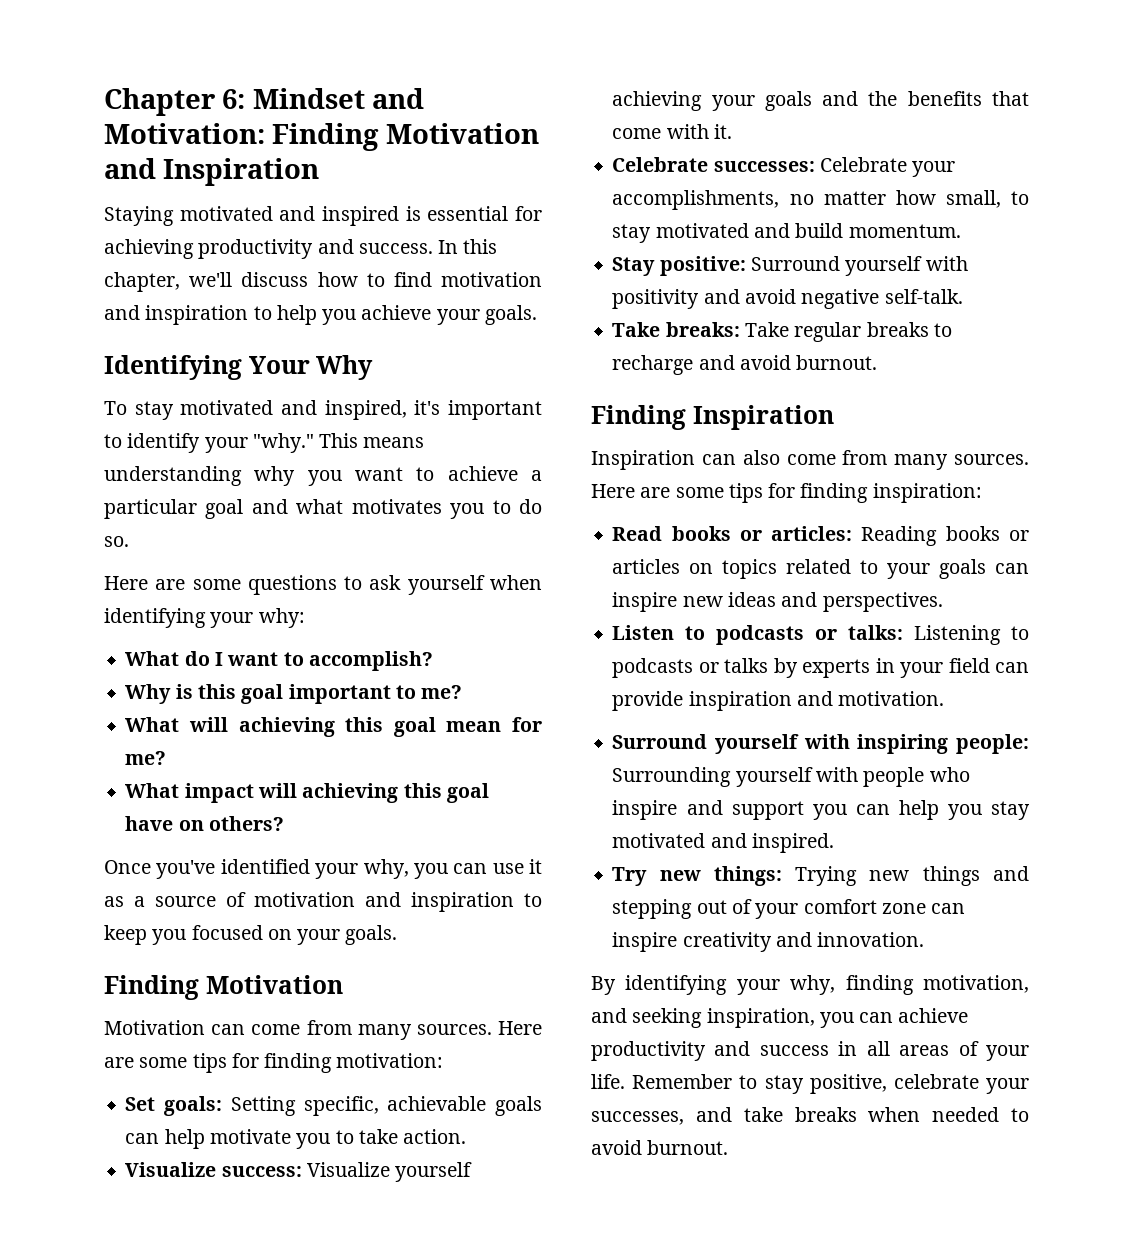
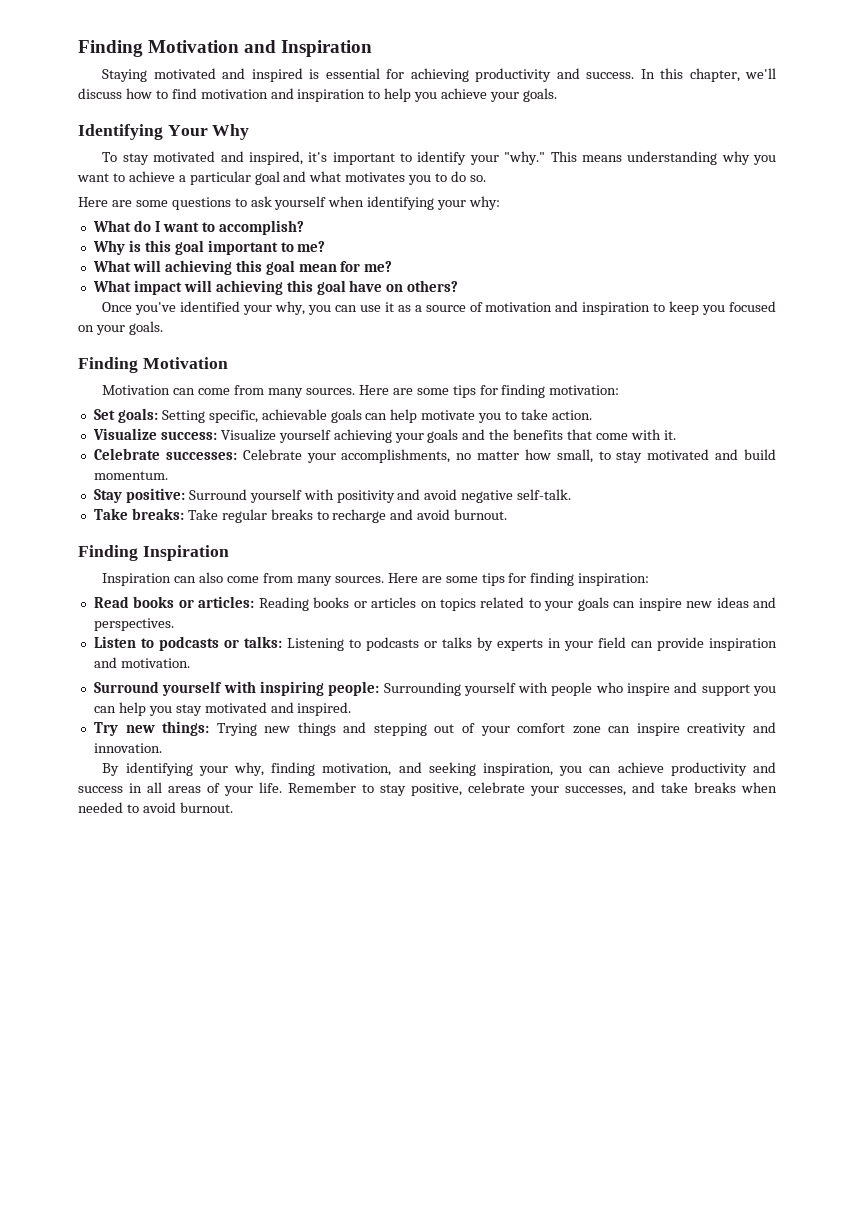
- Chapter 6: Mindset and Motivation: Finding Motivation and Inspiration
+ Finding Motivation and Inspiration

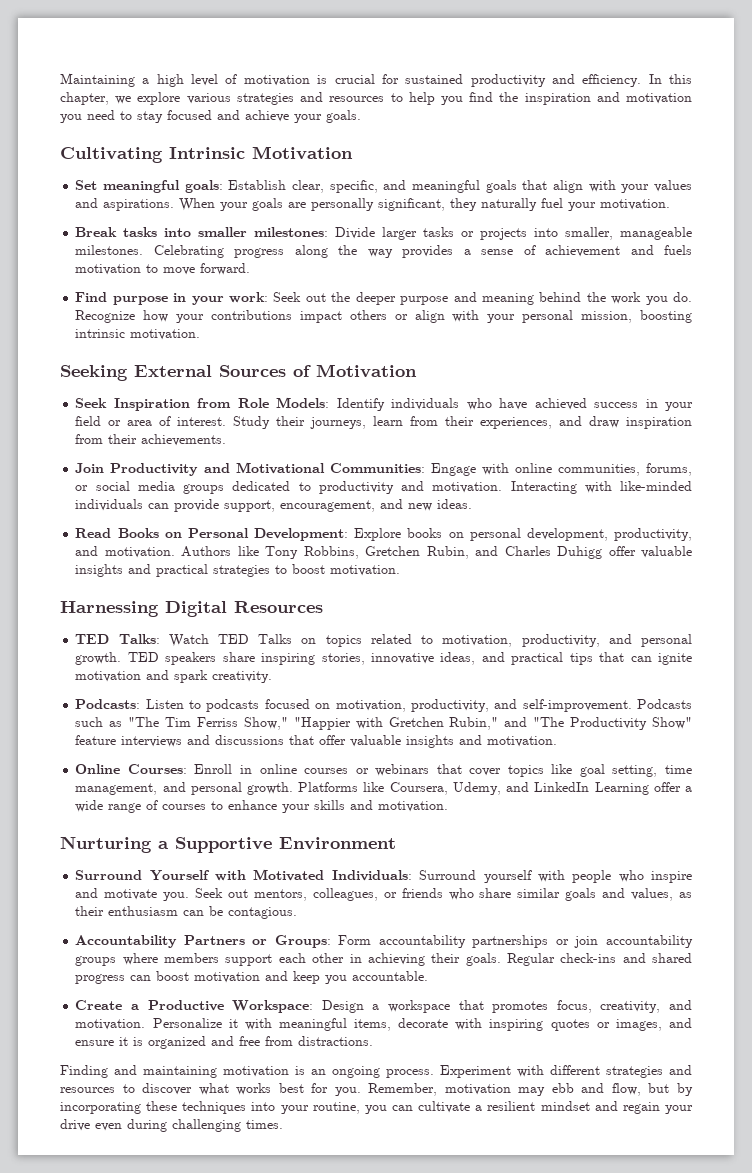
- Finding Motivation and Inspiration
- Staying motivated and inspired is essential for achieving productivity and success.
+ Maintaining a high level of motivation is crucial for sustained productivity and efficiency.
- In this chapter, we'll discuss how to find motivation and inspiration to help you achieve your goals.
- Identifying Your Why
- To stay motivated and inspired, it's important to identify your "why." This means understanding why you want to achieve a particular goal and what motivates you to do so.
- Here are some questions to ask yourself when identifying your why:
- What do I want to accomplish?
- Why is this goal important to me?
- What will achieving this goal mean for me?
- What impact will achieving this goal have on others?
- Once you've identified your why, you can use it as a source of motivation and inspiration to keep you focused on your goals.
- Finding Motivation
- Motivation can come from many sources. Here are some tips for finding motivation:
- Set goals: Setting specific, achievable goals can help motivate you to take action.
- Visualize success: Visualize yourself achieving your goals and the benefits that come with it.
- Celebrate successes: Celebrate your accomplishments, no matter how small, to stay motivated and build momentum.
- Stay positive: Surround yourself with positivity and avoid negative self-talk.
- Take breaks: Take regular breaks to recharge and avoid burnout.
- Finding Inspiration
- Inspiration can also come from many sources. Here are some tips for finding inspiration:
- Read books or articles: Reading books or articles on topics related to your goals can inspire new ideas and perspectives.
- Listen to podcasts or talks: Listening to podcasts or talks by experts in your field can provide inspiration and motivation.
- Surround yourself with inspiring people: Surrounding yourself with people who inspire and support you can help you stay motivated and inspired.
- Try new things: Trying new things and stepping out of your comfort zone can inspire creativity and innovation.
- By identifying your why, finding motivation, and seeking inspiration, you can achieve productivity and success in all areas of your life. Remember to stay positive, celebrate your successes, and take breaks when needed to avoid burnout.
+ In this chapter, we explore various strategies and resources to help you find the inspiration and motivation you need to stay focused and achieve your goals.
+ Cultivating Intrinsic Motivation
+ Set meaningful goals: Establish clear, specific, and meaningful goals that align with your values and aspirations. When your goals are personally significant, they naturally fuel your motivation.
+ Break tasks into smaller milestones: Divide larger tasks or projects into smaller, manageable milestones. Celebrating progress along the way provides a sense of achievement and fuels motivation to move forward.
+ Find purpose in your work: Seek out the deeper purpose and meaning behind the work you do. Recognize how your contributions impact others or align with your personal mission, boosting intrinsic motivation.
+ Seeking External Sources of Motivation
+ Seek Inspiration from Role Models: Identify individuals who have achieved success in your field or area of interest. Study their journeys, learn from their experiences, and draw inspiration from their achievements.
+ Join Productivity and Motivational Communities: Engage with online communities, forums, or social media groups dedicated to productivity and motivation. Interacting with like-minded individuals can provide support, encouragement, and new ideas.
+ Read Books on Personal Development: Explore books on personal development, productivity, and motivation. Authors like Tony Robbins, Gretchen Rubin, and Charles Duhigg offer valuable insights and practical strategies to boost motivation.
+ Harnessing Digital Resources
+ TED Talks: Watch TED Talks on topics related to motivation, productivity, and personal growth. TED speakers share inspiring stories, innovative ideas, and practical tips that can ignite motivation and spark creativity.
+ Podcasts: Listen to podcasts focused on motivation, productivity, and self-improvement. Podcasts such as "The Tim Ferriss Show," "Happier with Gretchen Rubin," and "The Productivity Show" feature interviews and discussions that offer valuable insights and motivation.
+ Online Courses: Enroll in online courses or webinars that cover topics like goal setting, time management, and personal growth. Platforms like Coursera, Udemy, and LinkedIn Learning offer a wide range of courses to enhance your skills and motivation.
+ Nurturing a Supportive Environment
+ Surround Yourself with Motivated Individuals: Surround yourself with people who inspire and motivate you. Seek out mentors, colleagues, or friends who share similar goals and values, as their enthusiasm can be contagious.
+ Accountability Partners or Groups: Form accountability partnerships or join accountability groups where members support each other in achieving their goals. Regular check-ins and shared progress can boost motivation and keep you accountable.
+ Create a Productive Workspace: Design a workspace that promotes focus, creativity, and motivation. Personalize it with meaningful items, decorate with inspiring quotes or images, and ensure it is organized and free from distractions.
+ Finding and maintaining motivation is an ongoing process. Experiment with different strategies and resources to discover what works best for you. Remember, motivation may ebb and flow, but by incorporating these techniques into your routine, you can cultivate a resilient mindset and regain your drive even during challenging times.

